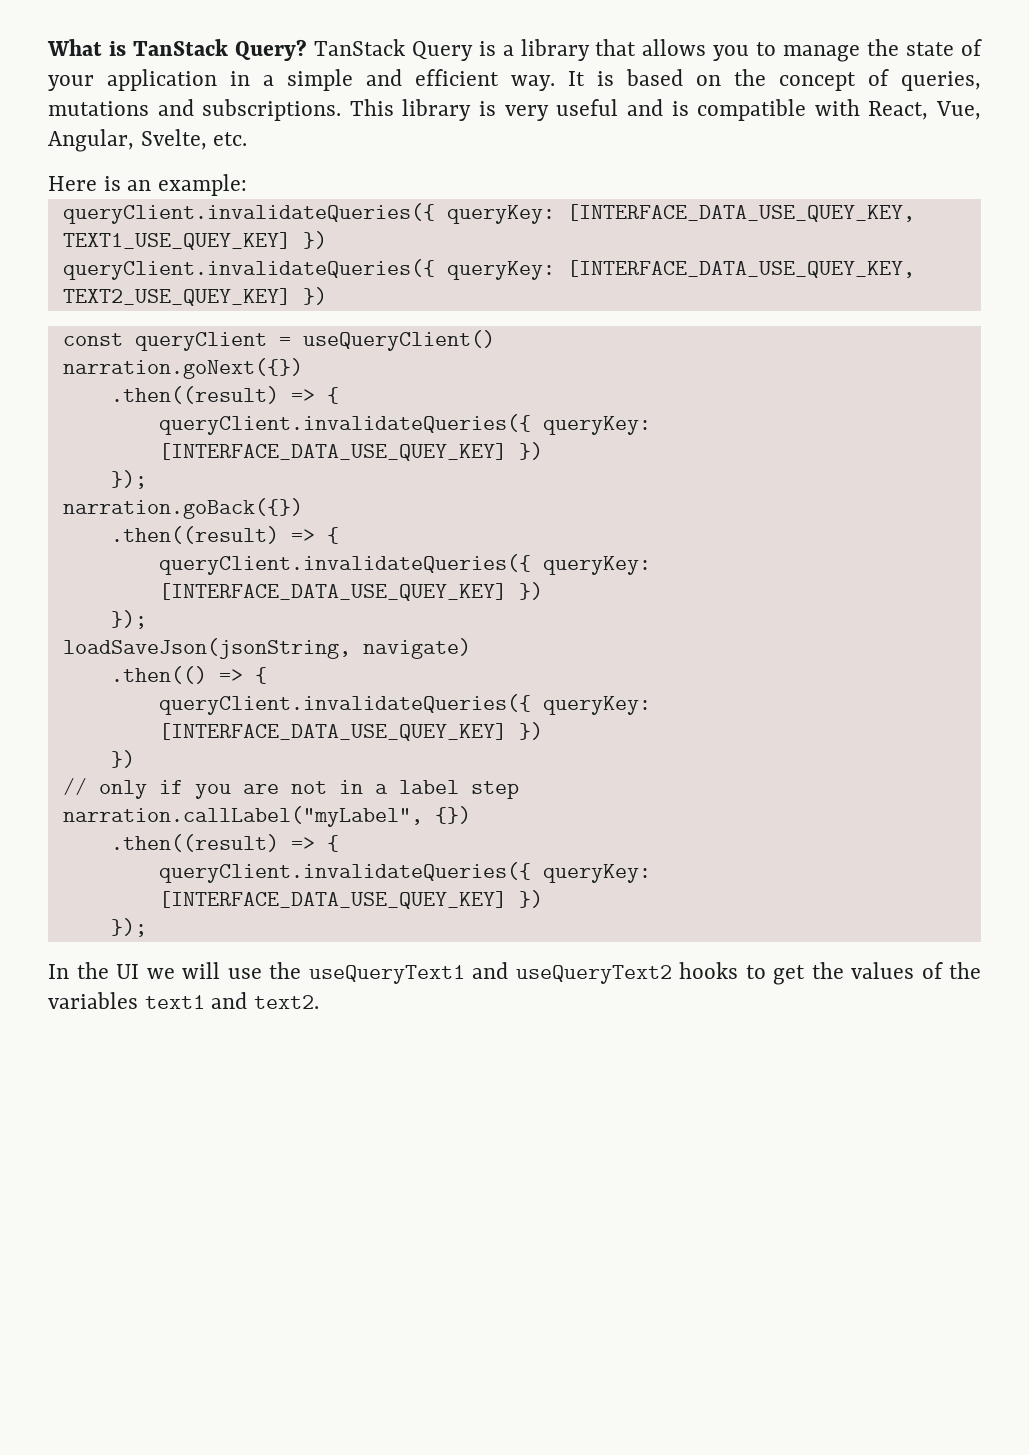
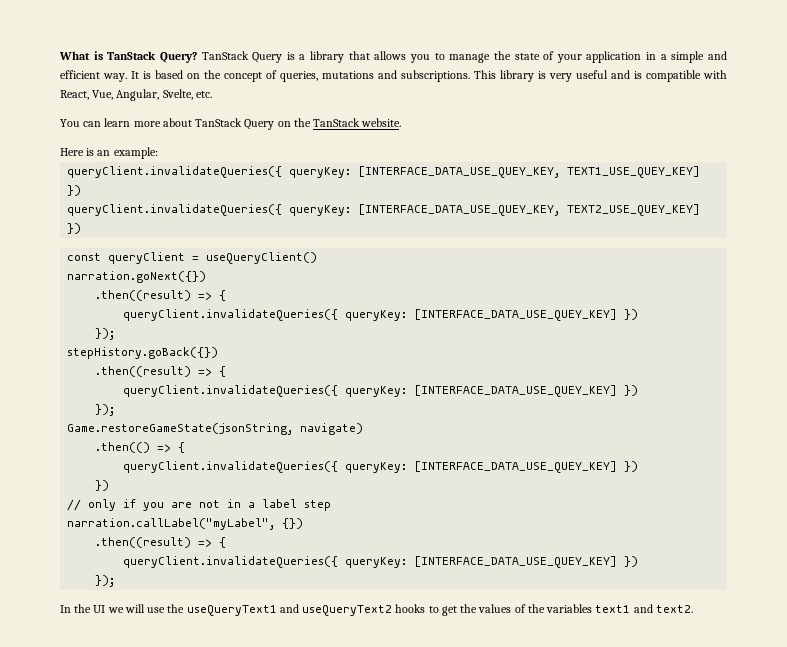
+ You can learn more about TanStack Query on the TanStack website.
- narration.goBack({})
+ stepHistory.goBack({})
  .then((result) => {
  queryClient.invalidateQueries({ queryKey: [INTERFACE_DATA_USE_QUEY_KEY] })
  });
- loadSaveJson(jsonString, navigate)
+ Game.restoreGameState(jsonString, navigate)

